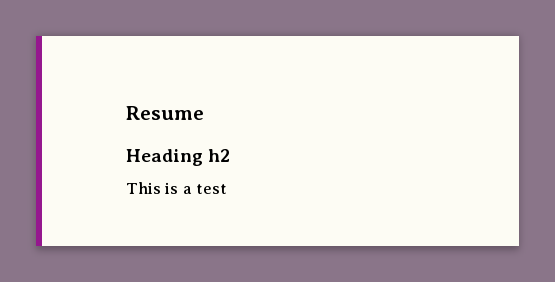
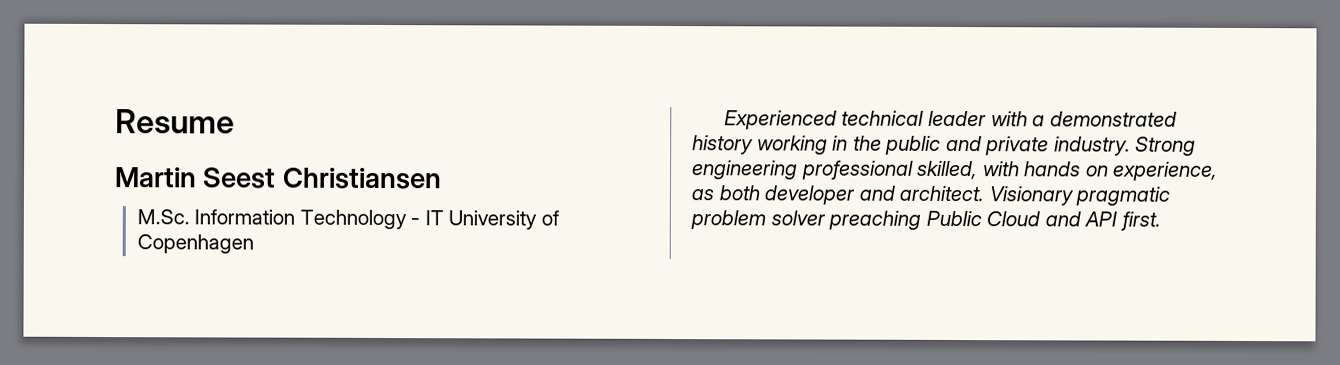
- Heading h2
- This is a test
+ Martin Seest Christiansen
+ M.Sc. Information Technology - IT University of Copenhagen
+ Experienced technical leader with a demonstrated history working in the public and private industry. Strong engineering professional skilled, with hands on experience, as both developer and architect. Visionary pragmatic problem solver preaching Public Cloud and API first.

